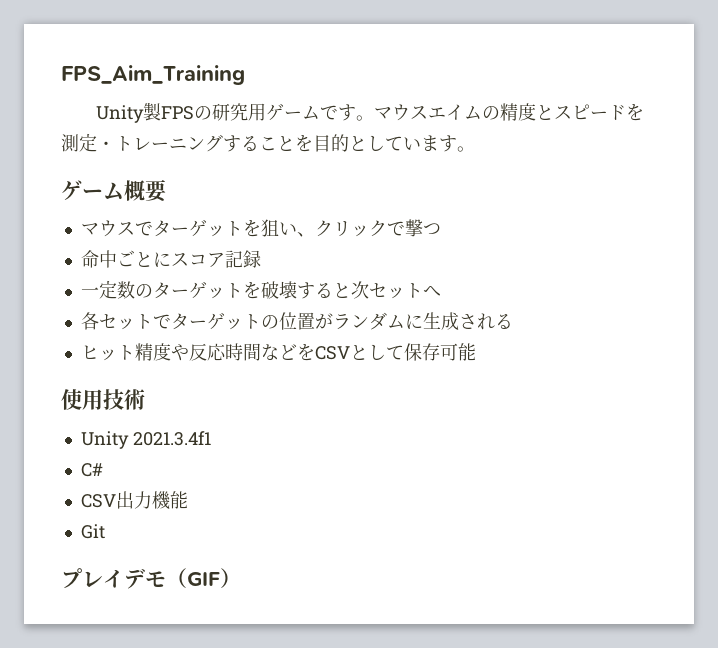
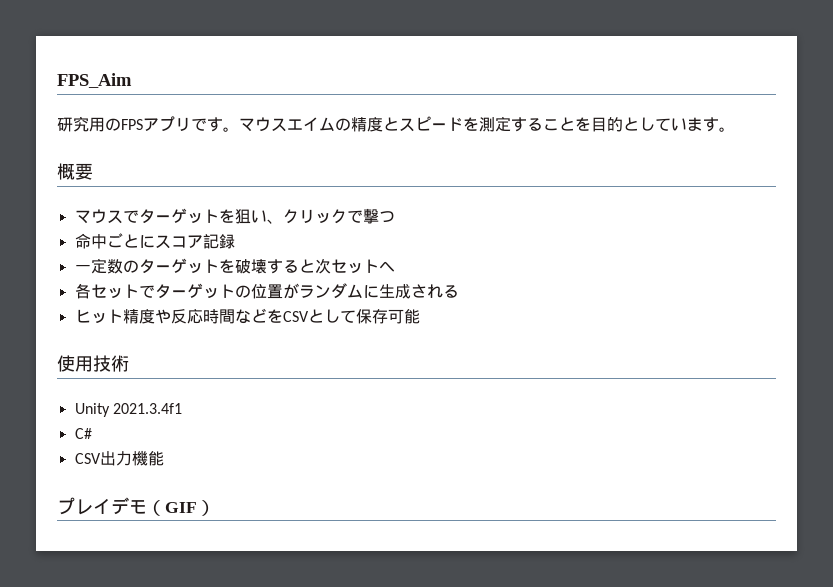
- FPS_Aim_Training
- Unity製FPSの研究用ゲームです。
+ FPS_Aim
+ 研究用のFPSアプリです。
- マウスエイムの精度とスピードを測定・トレーニングすることを目的としています。
+ マウスエイムの精度とスピードを測定することを目的としています。
- ゲーム概要
+ 概要
- Git

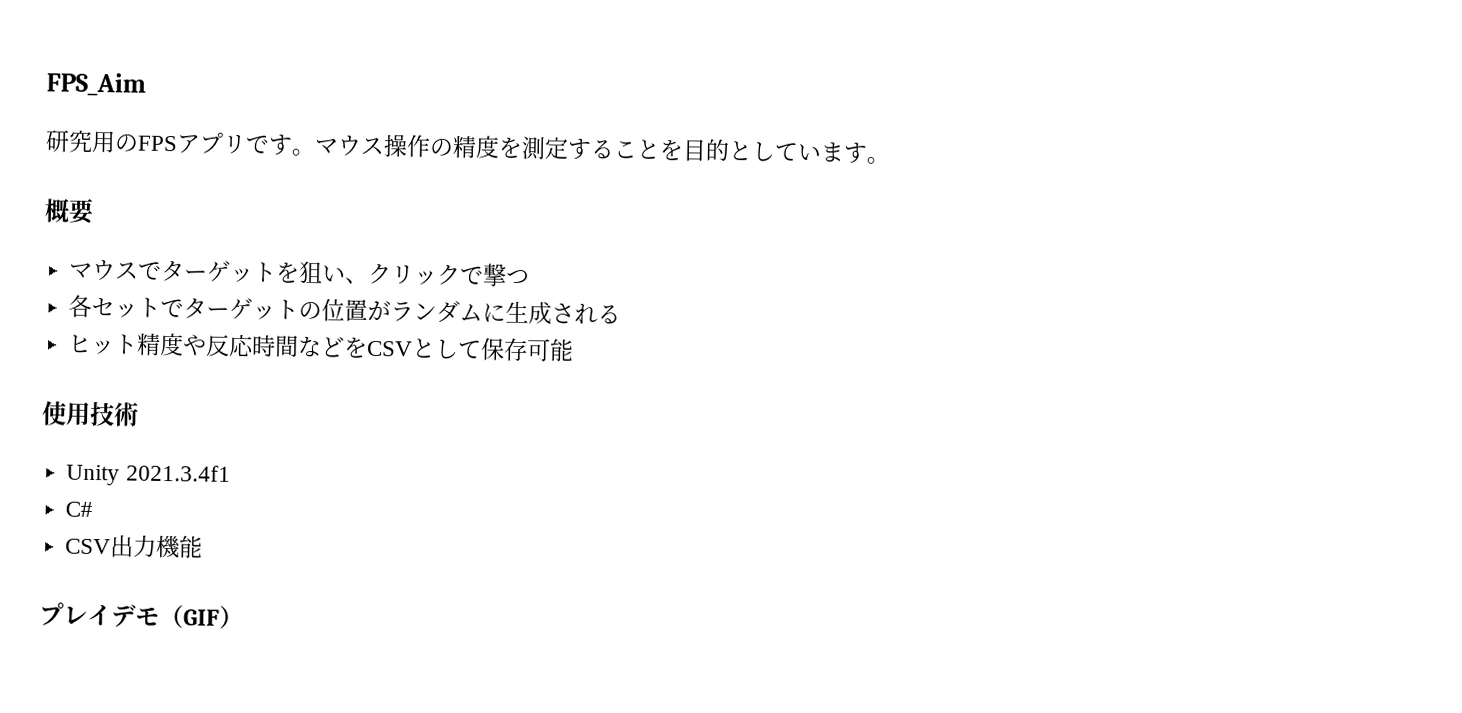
- マウスエイムの精度とスピードを測定することを目的としています。
+ マウス操作の精度を測定することを目的としています。
- 命中ごとにスコア記録
- 一定数のターゲットを破壊すると次セットへ

